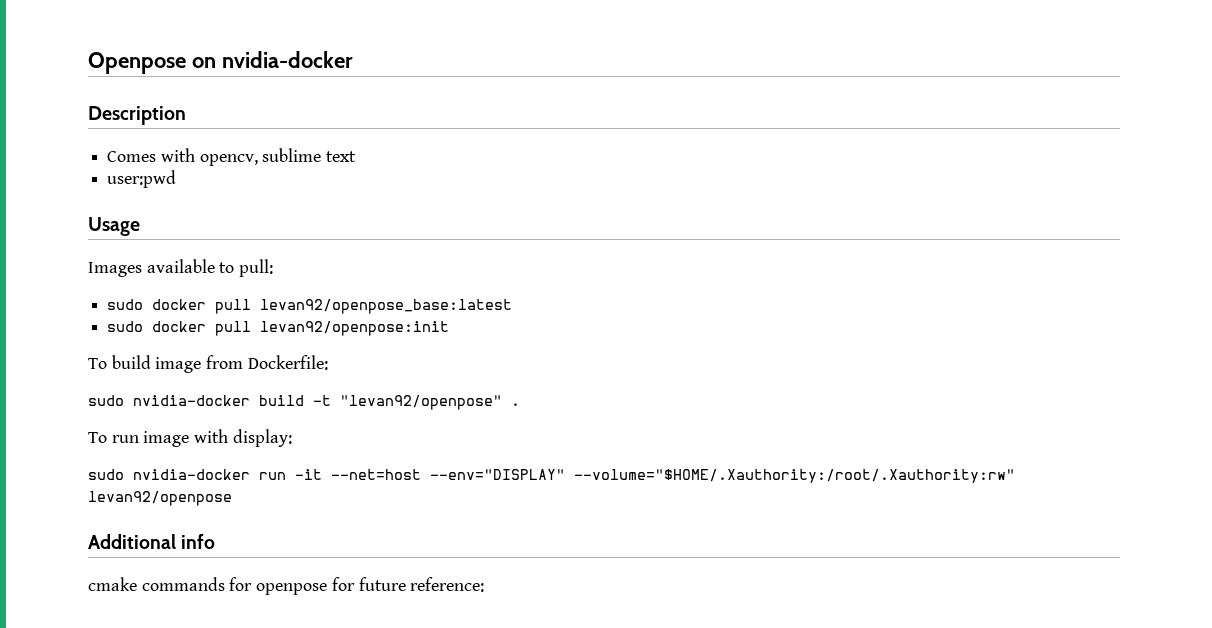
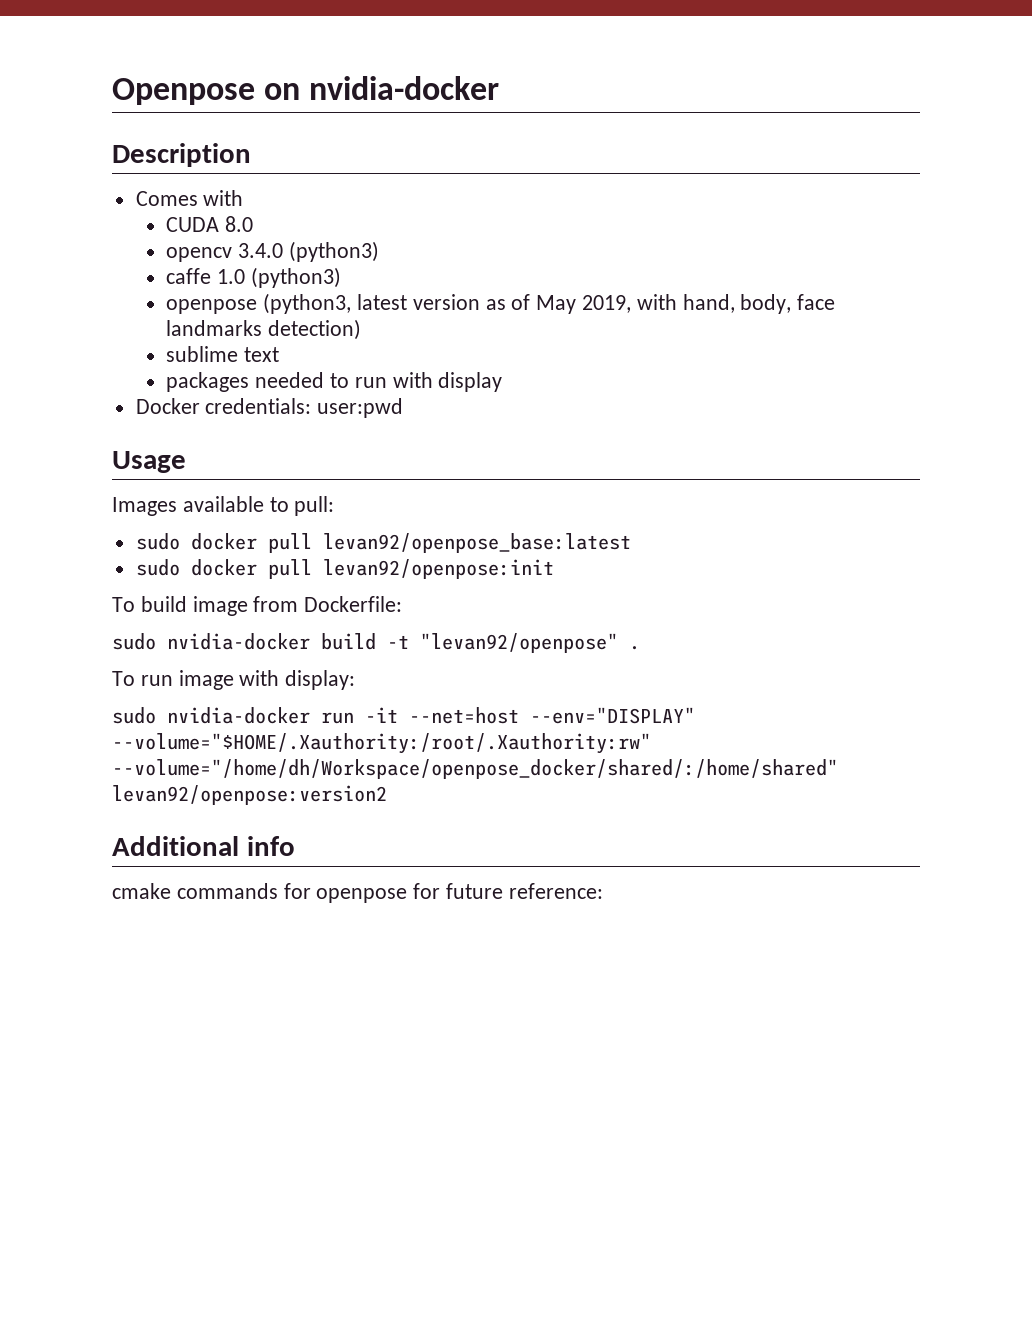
- Comes with opencv, sublime text
- user:pwd
+ Comes with
+ CUDA 8.0
+ opencv 3.4.0 (python3)
+ caffe 1.0 (python3)
+ openpose (python3, latest version as of May 2019, with hand, body, face landmarks detection)
+ sublime text
+ packages needed to run with display
+ Docker credentials: user:pwd
- sudo nvidia-docker run -it --net=host --env="DISPLAY" --volume="$HOME/.Xauthority:/root/.Xauthority:rw" levan92/openpose
+ sudo nvidia-docker run -it --net=host --env="DISPLAY" --volume="$HOME/.Xauthority:/root/.Xauthority:rw" --volume="/home/dh/Workspace/openpose_docker/shared/:/home/shared" levan92/openpose:version2

